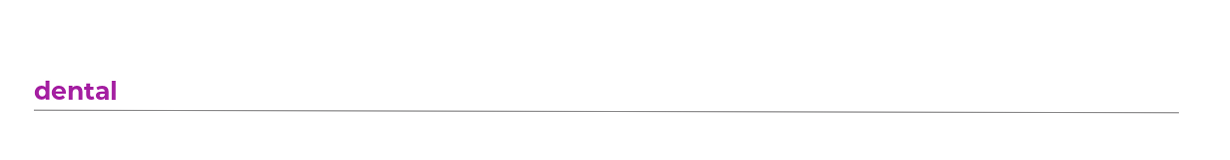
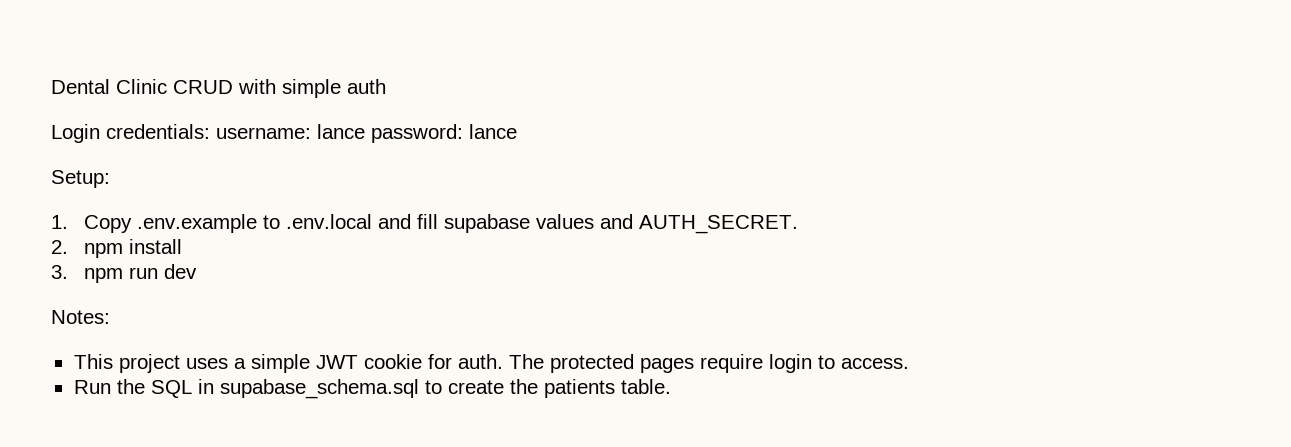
- dental
+ Dental Clinic CRUD with simple auth
+ Login credentials: username: lance password: lance
+ Setup:
+ 1. Copy .env.example to .env.local and fill supabase values and AUTH_SECRET.
+ 2. npm install
+ 3. npm run dev
+ Notes:
+ This project uses a simple JWT cookie for auth. The protected pages require login to access.
+ Run the SQL in supabase_schema.sql to create the patients table.

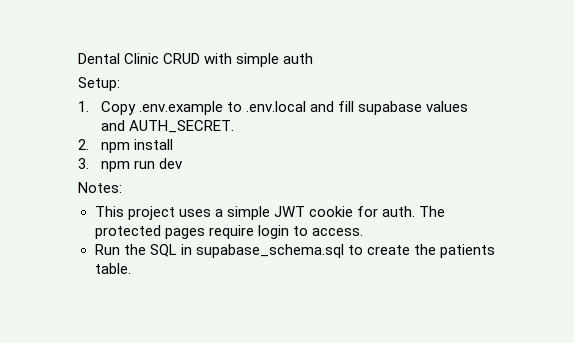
- Login credentials: username: lance password: lance

